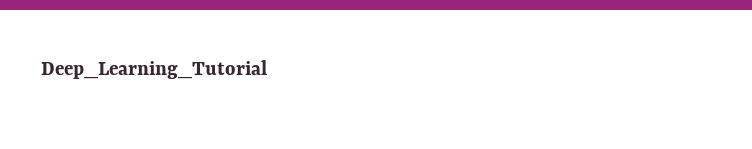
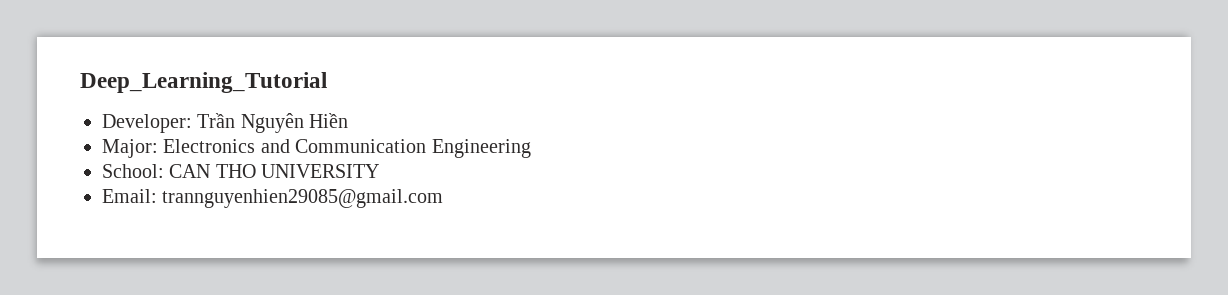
+ Developer: Trần Nguyên Hiền
+ Major: Electronics and Communication Engineering
+ School: CAN THO UNIVERSITY
+ Email: trannguyenhien29085@gmail.com

